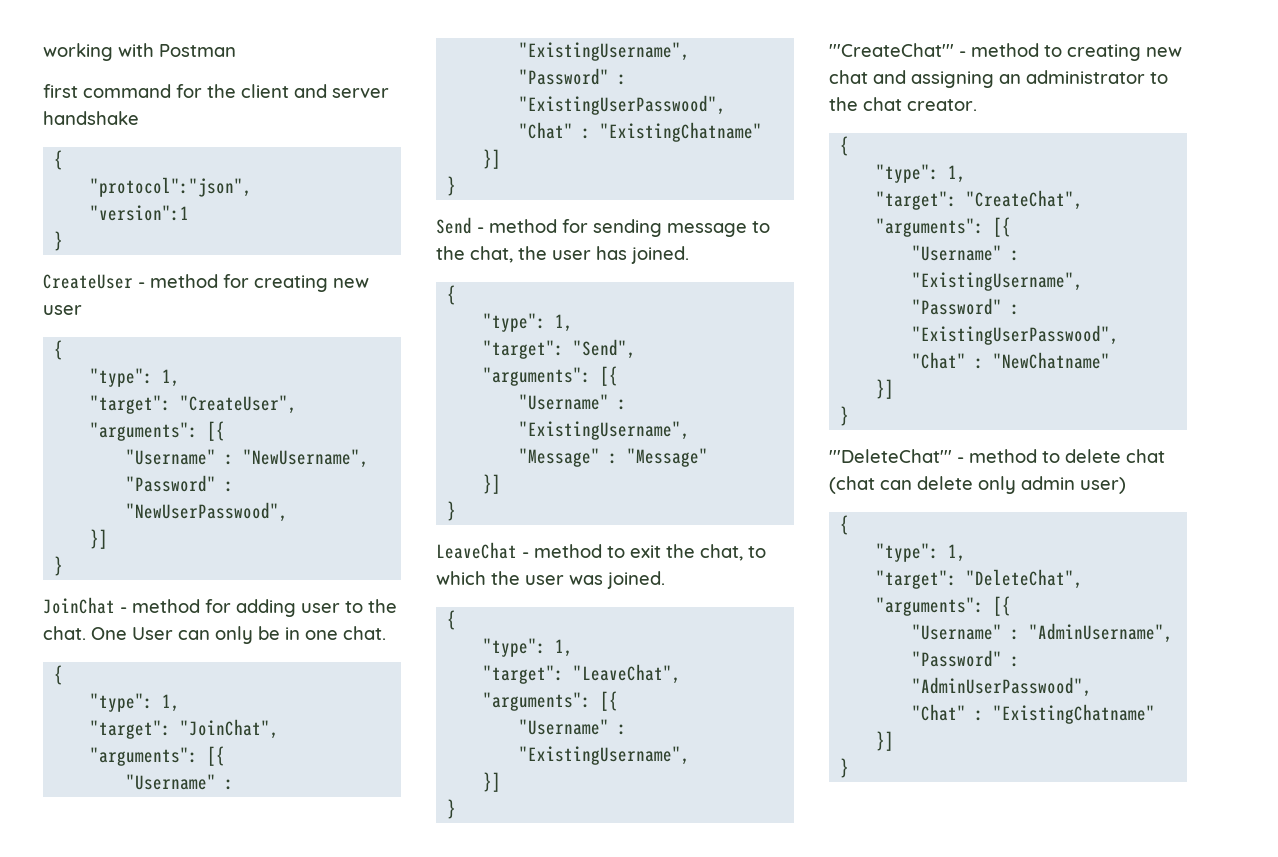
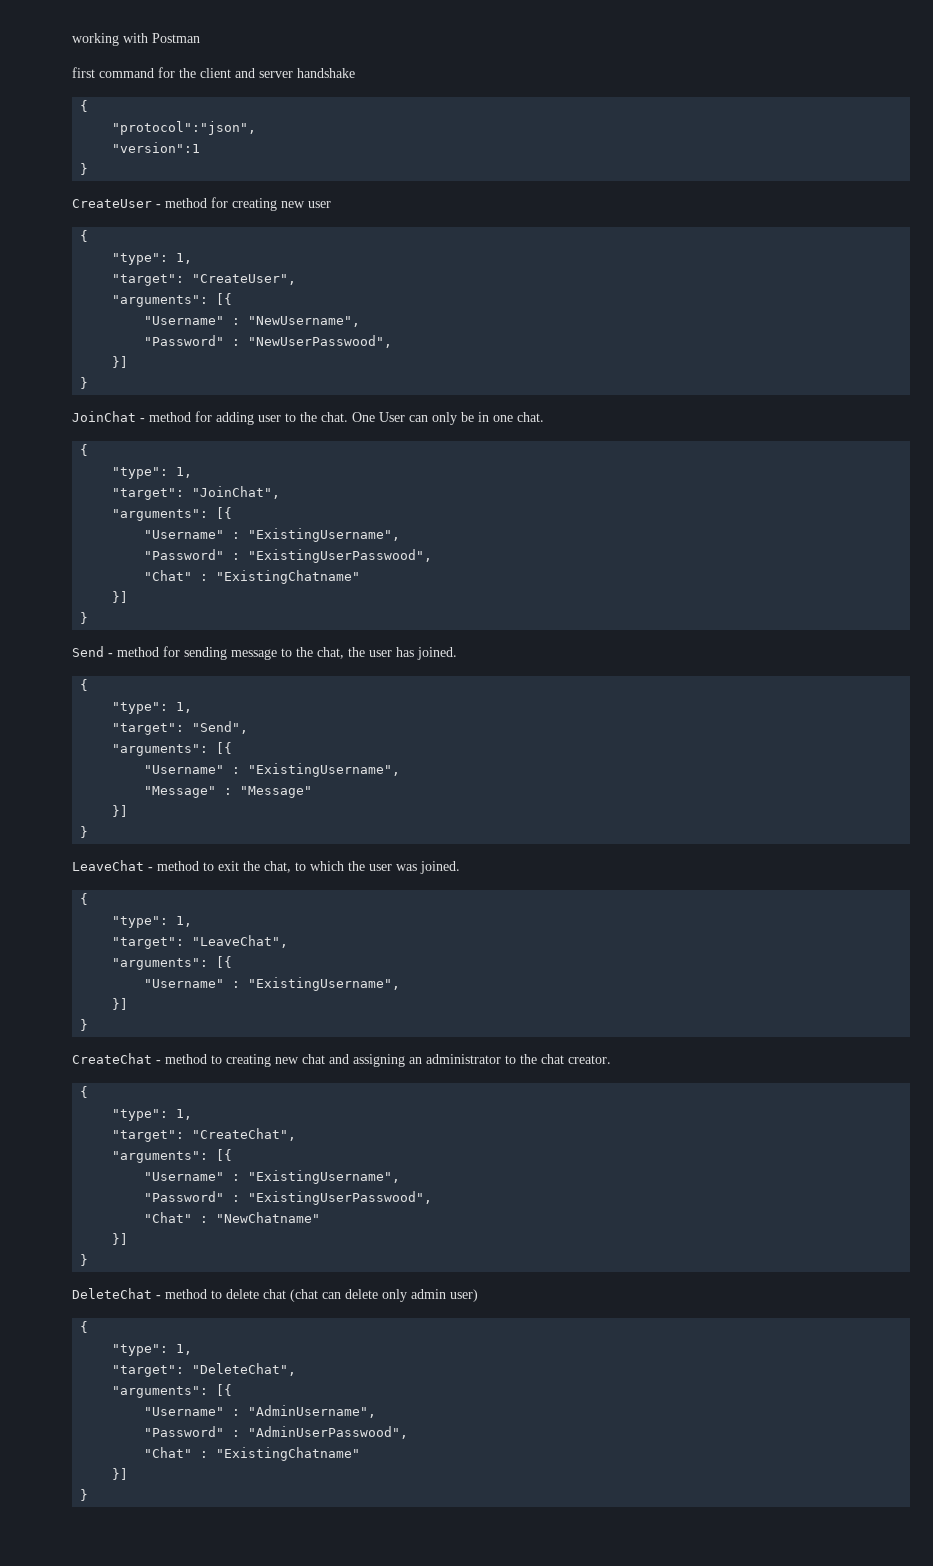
- '''CreateChat''' - method to creating new chat and assigning an administrator to the chat creator.
+ CreateChat - method to creating new chat and assigning an administrator to the chat creator.
- '''DeleteChat''' - method to delete chat (chat can delete only admin user)
+ DeleteChat - method to delete chat (chat can delete only admin user)

